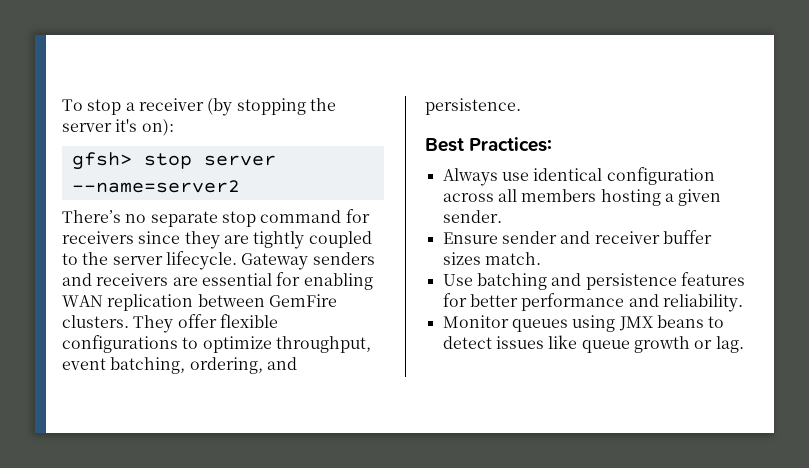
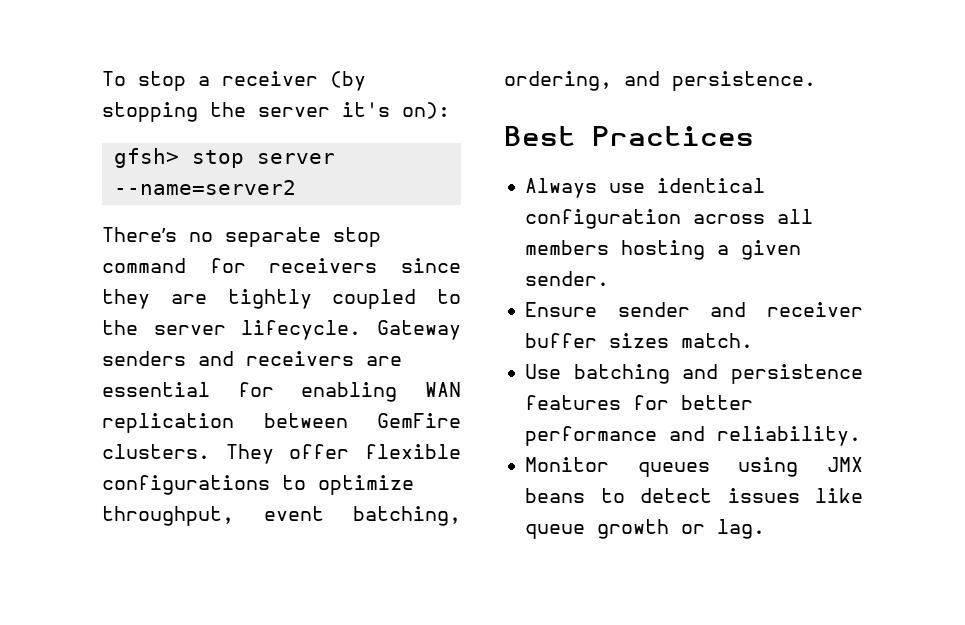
- Best Practices:
+ Best Practices

